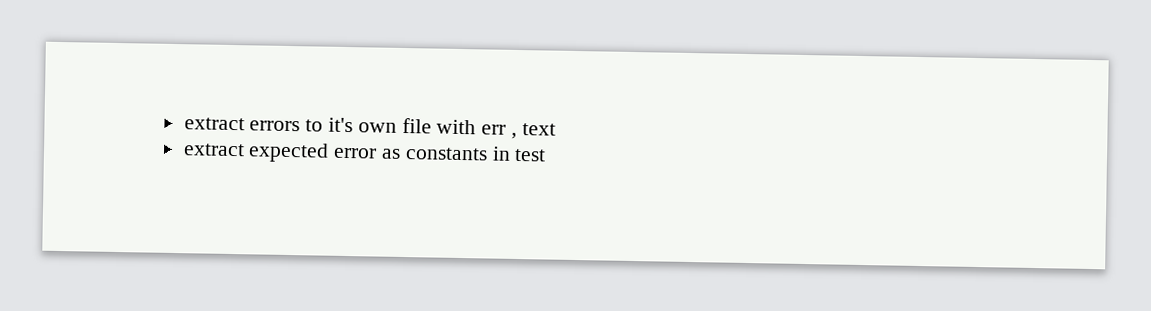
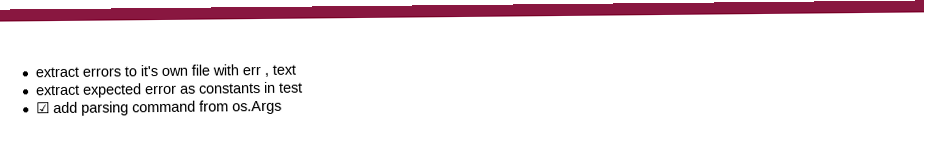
+ ☑ add parsing command from os.Args

